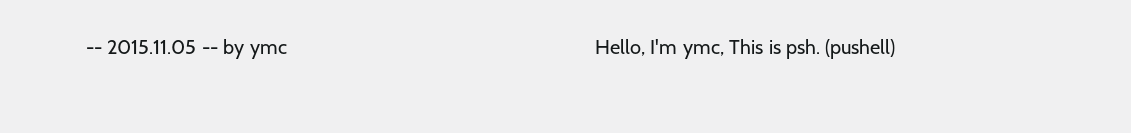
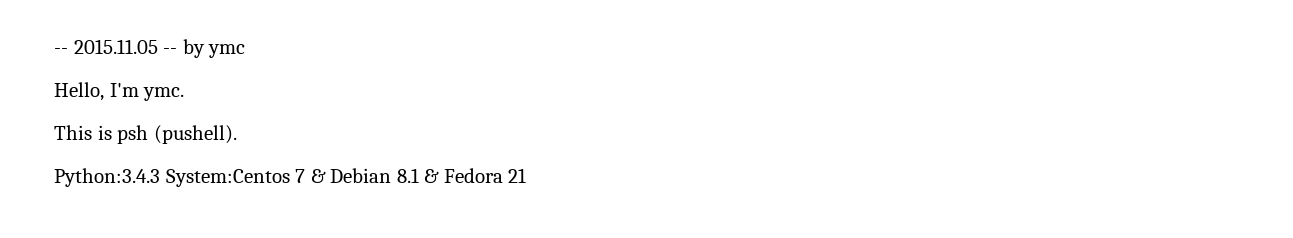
- Hello, I'm ymc, This is psh. (pushell)
+ Hello, I'm ymc.
+ This is psh (pushell).
+ Python:3.4.3 System:Centos 7 & Debian 8.1 & Fedora 21

